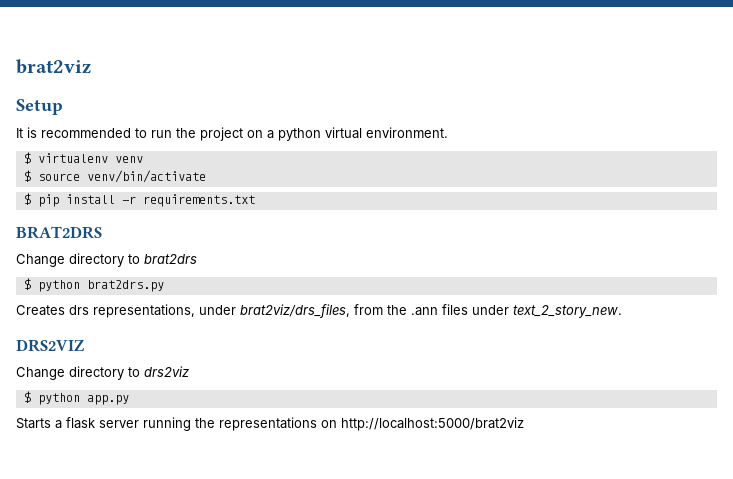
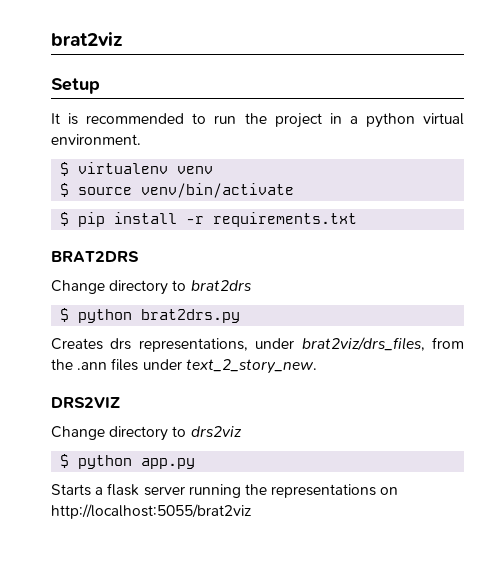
- It is recommended to run the project on a python virtual environment.
+ It is recommended to run the project in a python virtual environment.
- Starts a flask server running the representations on http://localhost:5000/brat2viz
+ Starts a flask server running the representations on http://localhost:5055/brat2viz

